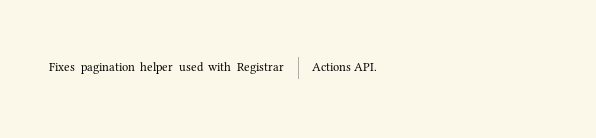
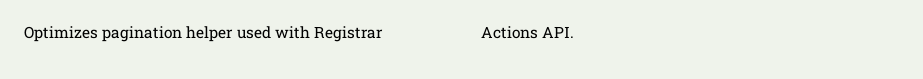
- Fixes pagination helper used with Registrar Actions API.
+ Optimizes pagination helper used with Registrar Actions API.

